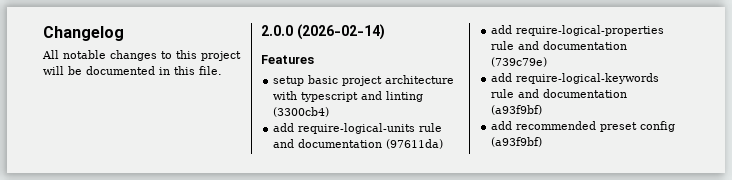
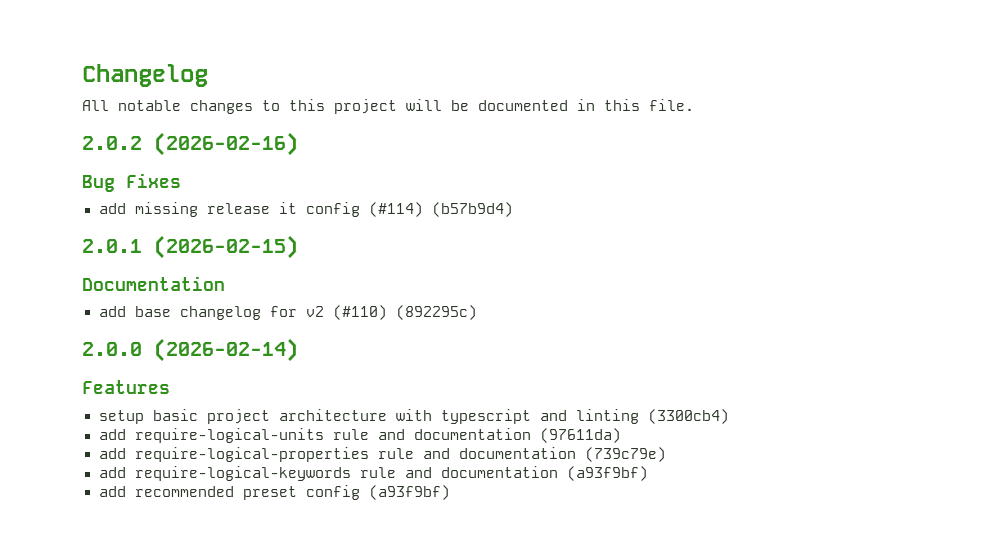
+ 2.0.2 (2026-02-16)
+ Bug Fixes
+ add missing release it config (#114) (b57b9d4)
+ 2.0.1 (2026-02-15)
+ Documentation
+ add base changelog for v2 (#110) (892295c)

